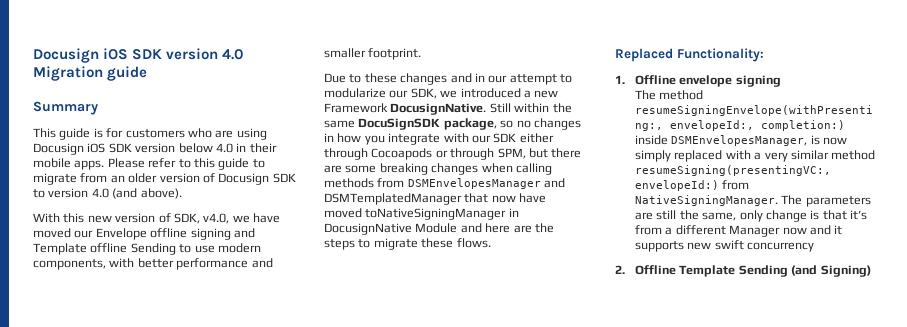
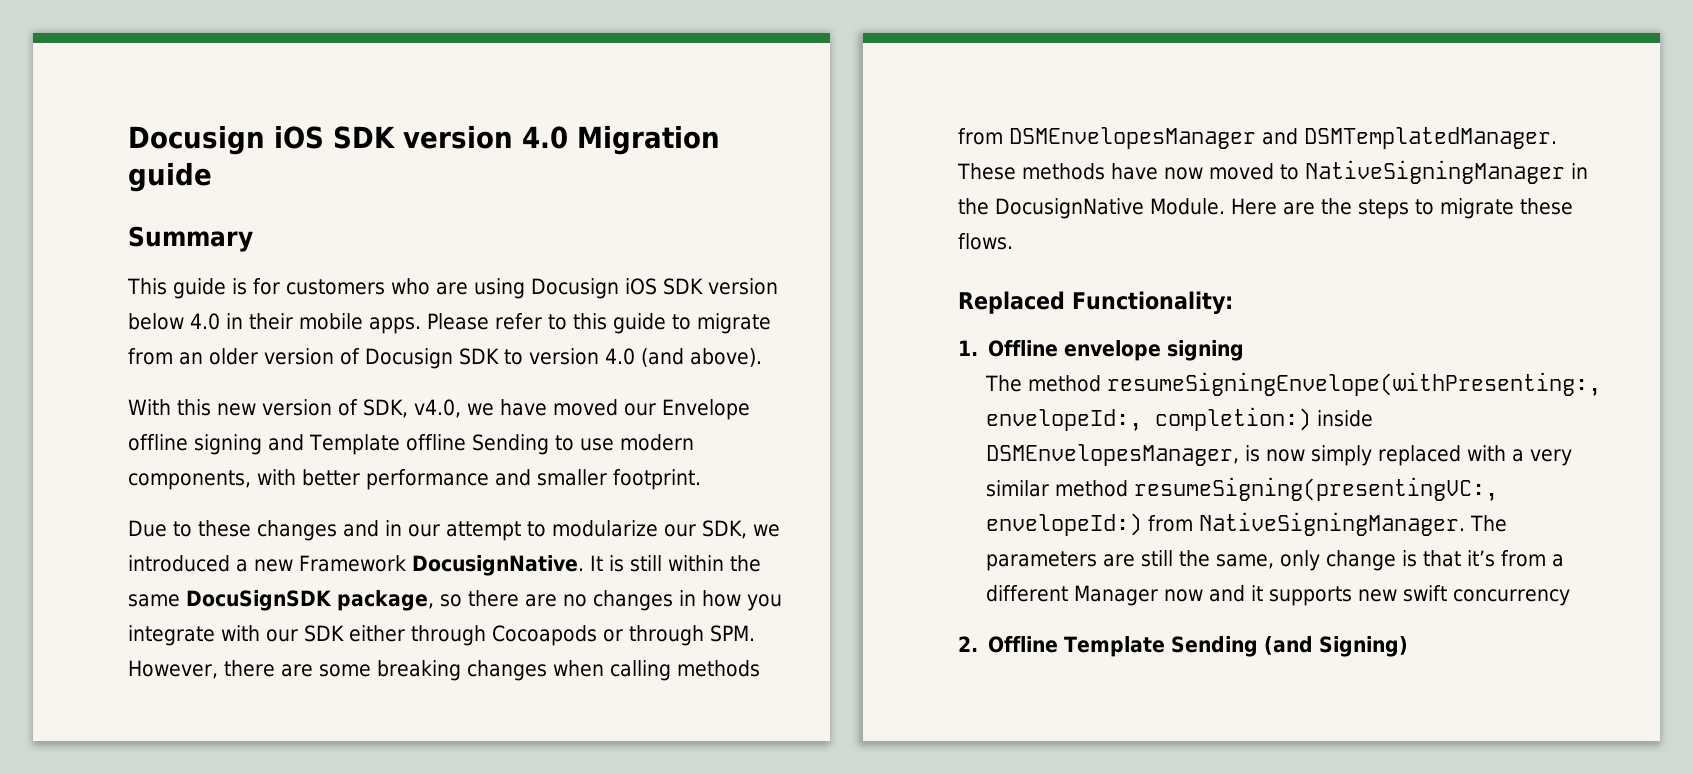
- Still within the same DocuSignSDK package, so no changes in how you integrate with our SDK either through Cocoapods or through SPM, but there are some breaking changes when calling methods from DSMEnvelopesManager and DSMTemplatedManager that now have moved toNativeSigningManager in DocusignNative Module and here are the steps to migrate these flows.
+ It is still within the same DocuSignSDK package, so there are no changes in how you integrate with our SDK either through Cocoapods or through SPM. However, there are some breaking changes when calling methods from DSMEnvelopesManager and DSMTemplatedManager. These methods have now moved to NativeSigningManager in the DocusignNative Module. Here are the steps to migrate these flows.

